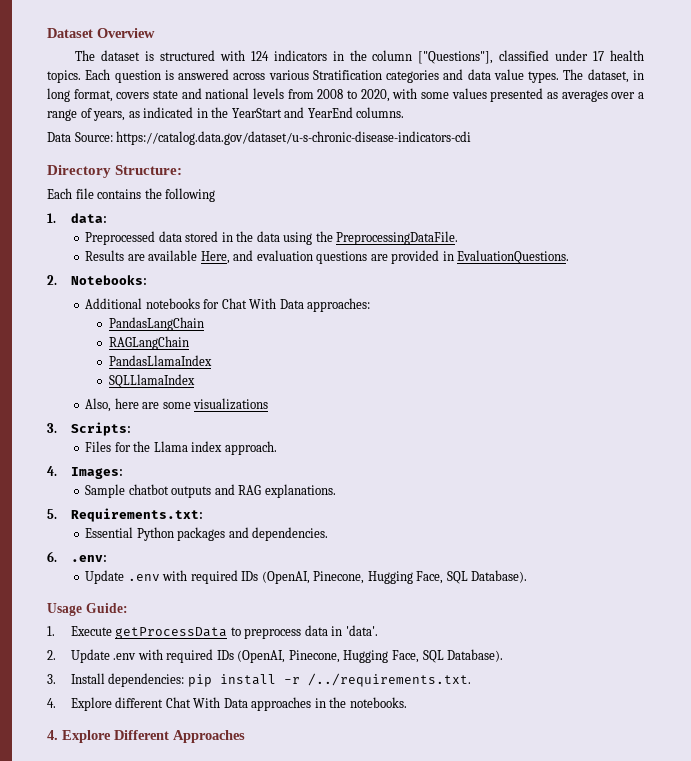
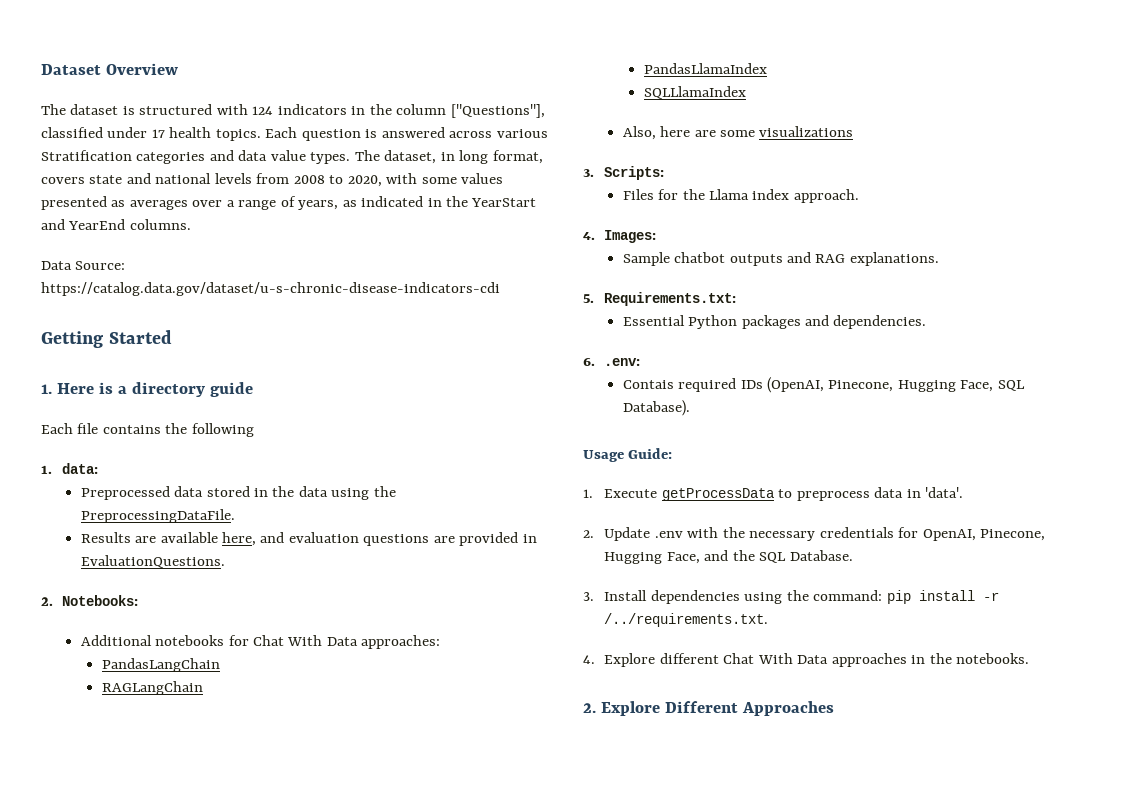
- Directory Structure:
+ Getting Started
+ 1. Here is a directory guide
- Results are available Here, and evaluation questions are provided in EvaluationQuestions.
+ Results are available here, and evaluation questions are provided in EvaluationQuestions.
  6. .env:
- Update .env with required IDs (OpenAI, Pinecone, Hugging Face, SQL Database).
+ Contais required IDs (OpenAI, Pinecone, Hugging Face, SQL Database).
- 2. Update .env with required IDs (OpenAI, Pinecone, Hugging Face, SQL Database).
- 3. Install dependencies: pip install -r /../requirements.txt.
+ 2. Update .env with the necessary credentials for OpenAI, Pinecone, Hugging Face, and the SQL Database.
+ 3. Install dependencies using the command: pip install -r /../requirements.txt.
- 4. Explore Different Approaches
+ 2. Explore Different Approaches

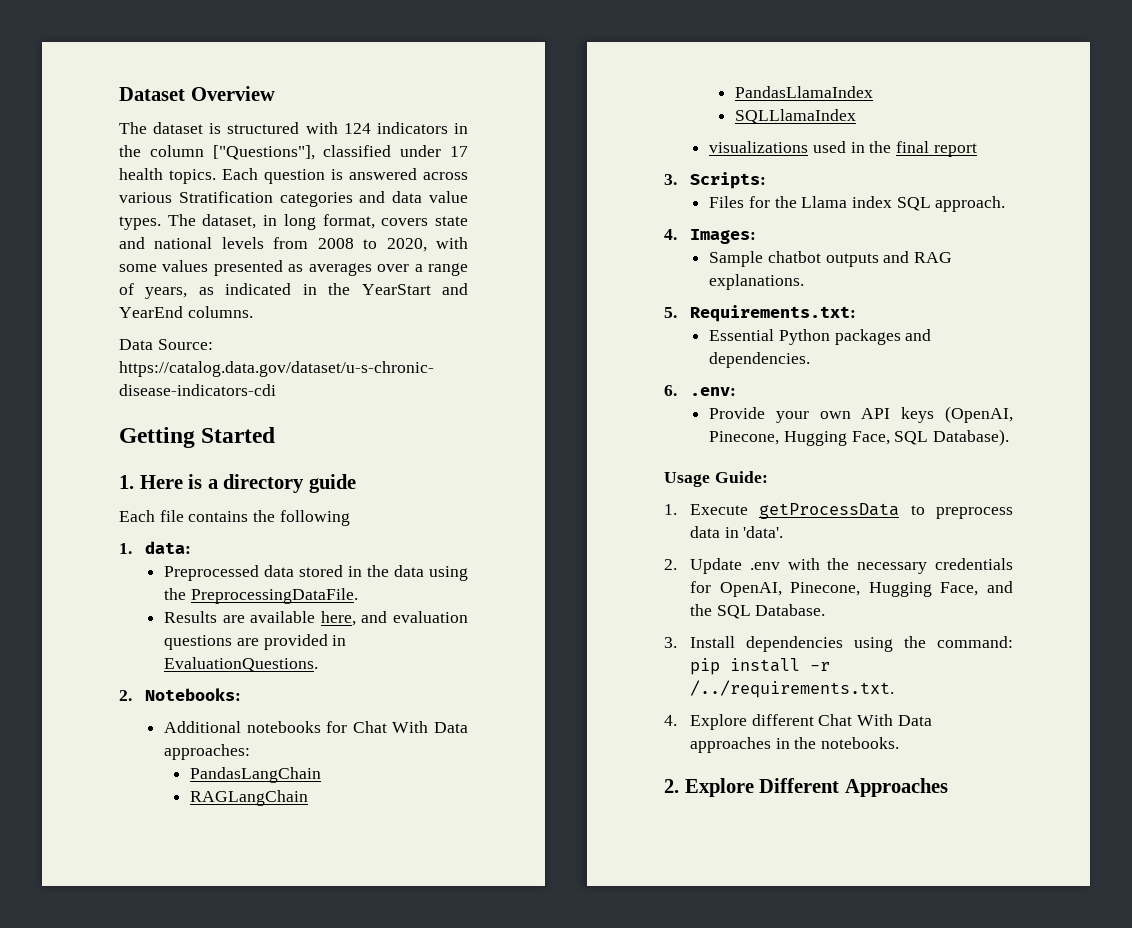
- Also, here are some visualizations
+ visualizations used in the final report
- Files for the Llama index approach.
+ Files for the Llama index SQL approach.
- Contais required IDs (OpenAI, Pinecone, Hugging Face, SQL Database).
+ Provide your own API keys (OpenAI, Pinecone, Hugging Face, SQL Database).

